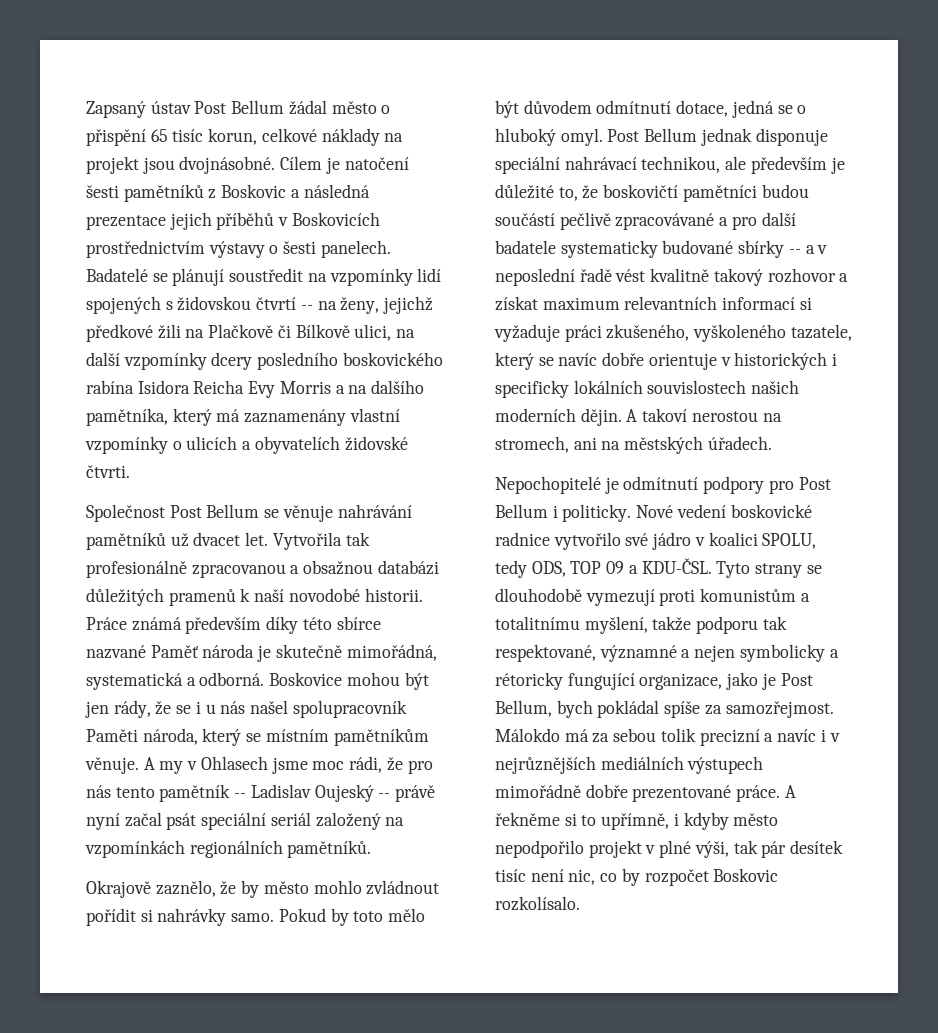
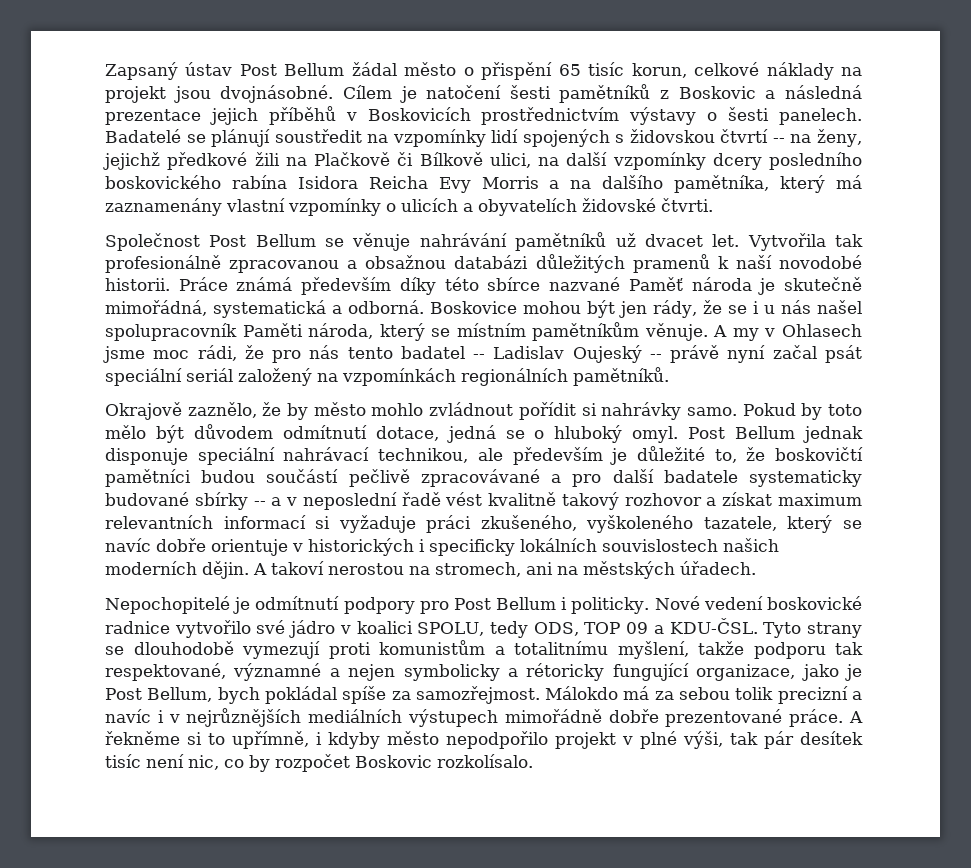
- A my v Ohlasech jsme moc rádi, že pro nás tento pamětník -- Ladislav Oujeský -- právě nyní začal psát speciální seriál založený na vzpomínkách regionálních pamětníků.
+ A my v Ohlasech jsme moc rádi, že pro nás tento badatel -- Ladislav Oujeský -- právě nyní začal psát speciální seriál založený na vzpomínkách regionálních pamětníků.

